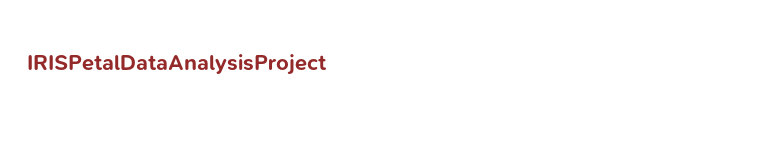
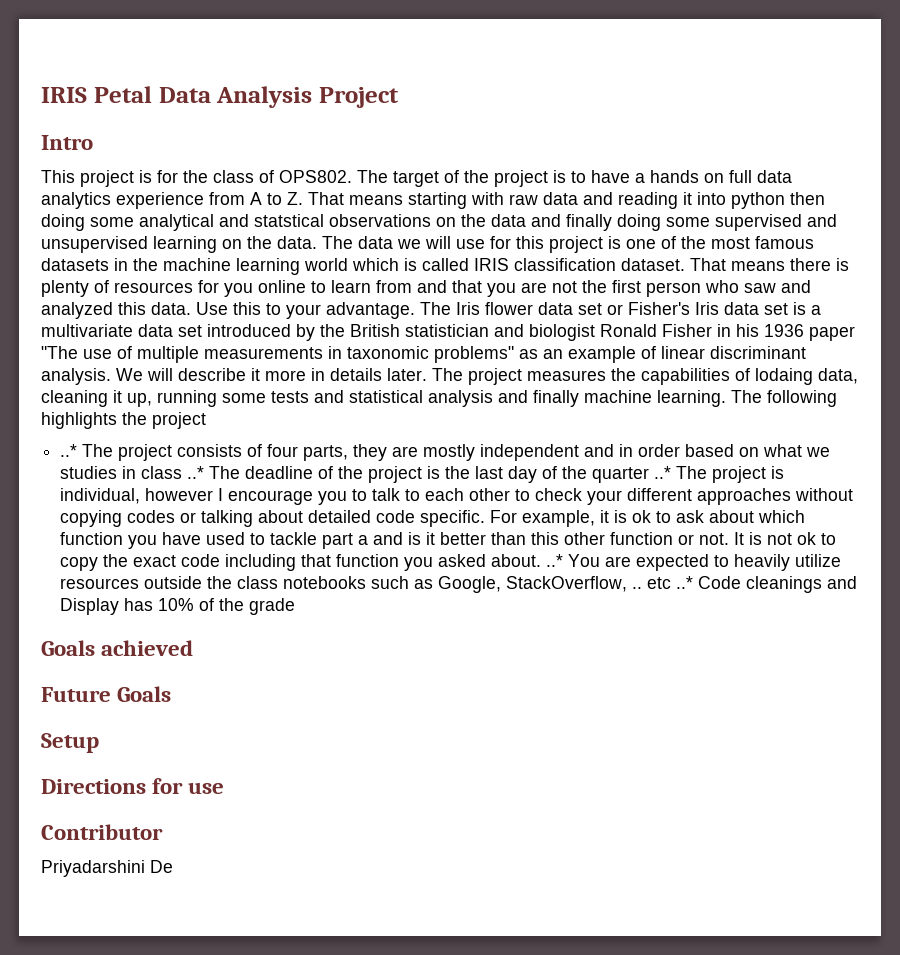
- IRISPetalDataAnalysisProject
+ IRIS Petal Data Analysis Project
+ Intro
+ This project is for the class of OPS802. The target of the project is to have a hands on full data analytics experience from A to Z. That means starting with raw data and reading it into python then doing some analytical and statstical observations on the data and finally doing some supervised and unsupervised learning on the data. The data we will use for this project is one of the most famous datasets in the machine learning world which is called IRIS classification dataset. That means there is plenty of resources for you online to learn from and that you are not the first person who saw and analyzed this data. Use this to your advantage. The Iris flower data set or Fisher's Iris data set is a multivariate data set introduced by the British statistician and biologist Ronald Fisher in his 1936 paper "The use of multiple measurements in taxonomic problems" as an example of linear discriminant analysis. We will describe it more in details later. The project measures the capabilities of lodaing data, cleaning it up, running some tests and statistical analysis and finally machine learning. The following highlights the project
+ ..* The project consists of four parts, they are mostly independent and in order based on what we studies in class ..* The deadline of the project is the last day of the quarter ..* The project is individual, however I encourage you to talk to each other to check your different approaches without copying codes or talking about detailed code specific. For example, it is ok to ask about which function you have used to tackle part a and is it better than this other function or not. It is not ok to copy the exact code including that function you asked about. ..* You are expected to heavily utilize resources outside the class notebooks such as Google, StackOverflow, .. etc ..* Code cleanings and Display has 10% of the grade
+ Goals achieved
+ Future Goals
+ Setup
+ Directions for use
+ Contributor
+ Priyadarshini De

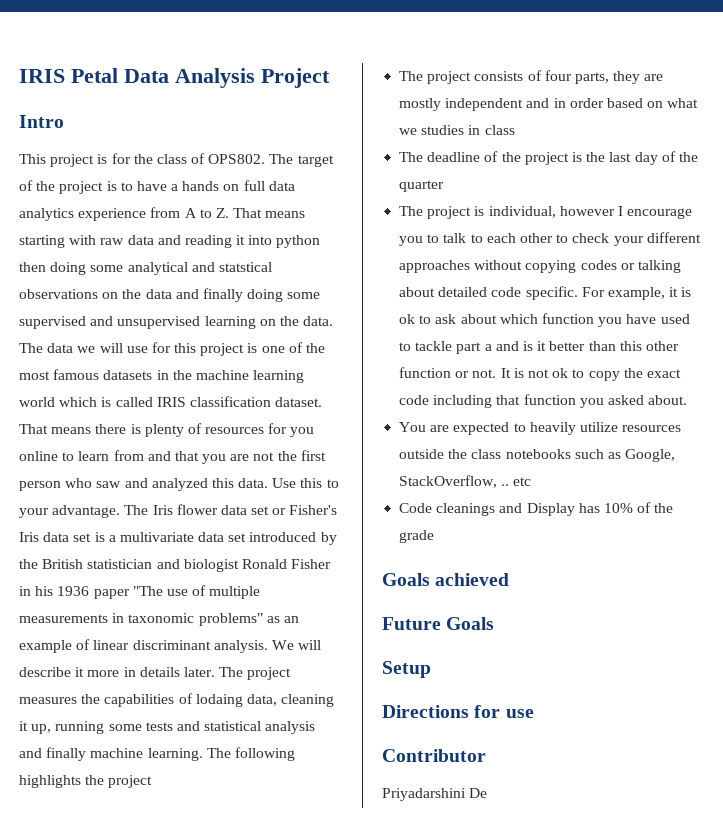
- ..* The project consists of four parts, they are mostly independent and in order based on what we studies in class ..* The deadline of the project is the last day of the quarter ..* The project is individual, however I encourage you to talk to each other to check your different approaches without copying codes or talking about detailed code specific.
+ The project consists of four parts, they are mostly independent and in order based on what we studies in class
+ The deadline of the project is the last day of the quarter
+ The project is individual, however I encourage you to talk to each other to check your different approaches without copying codes or talking about detailed code specific.
- It is not ok to copy the exact code including that function you asked about. ..* You are expected to heavily utilize resources outside the class notebooks such as Google, StackOverflow, .. etc ..* Code cleanings and Display has 10% of the grade
+ It is not ok to copy the exact code including that function you asked about.
+ You are expected to heavily utilize resources outside the class notebooks such as Google, StackOverflow, .. etc
+ Code cleanings and Display has 10% of the grade

